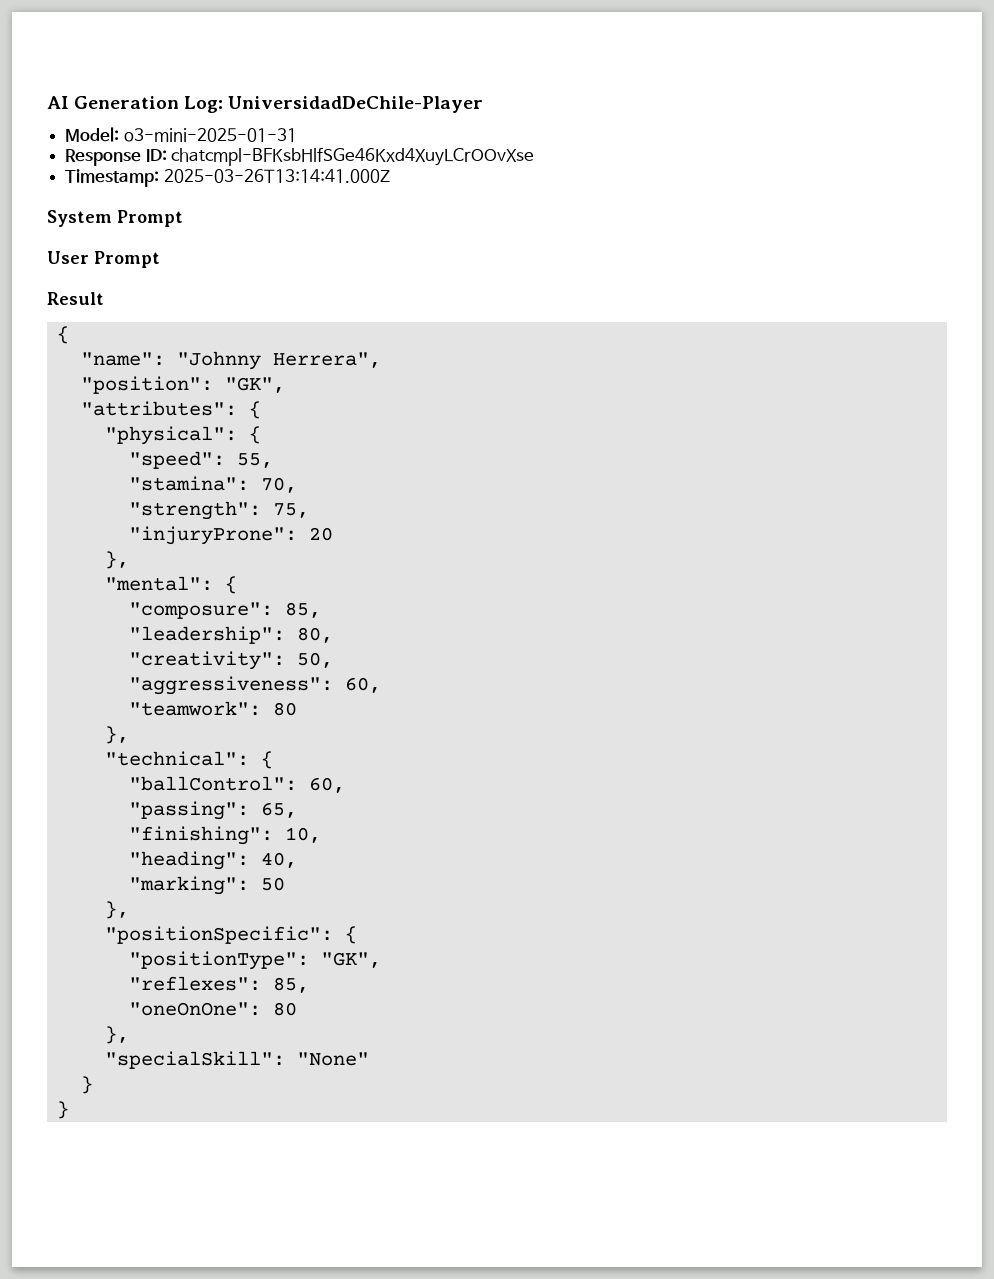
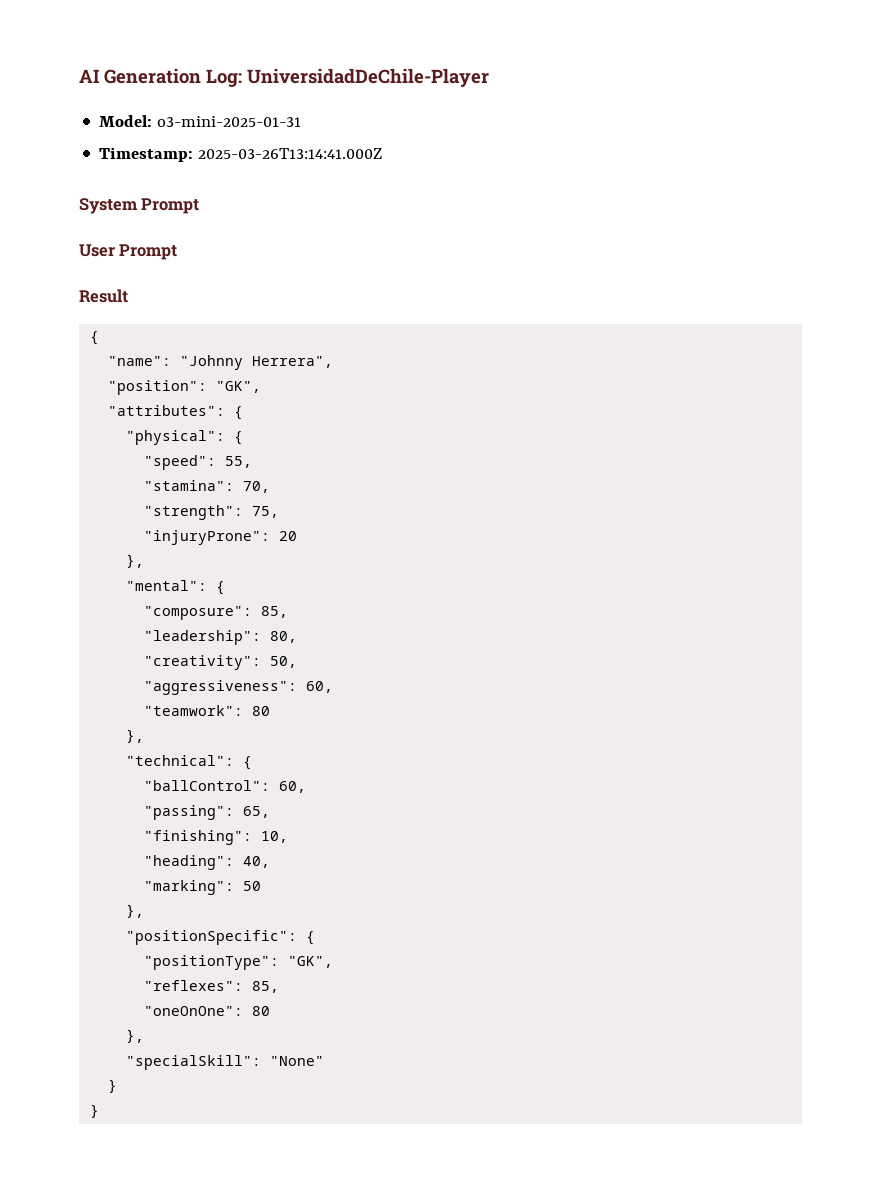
- Response ID: chatcmpl-BFKsbHlfSGe46Kxd4XuyLCrOOvXse

